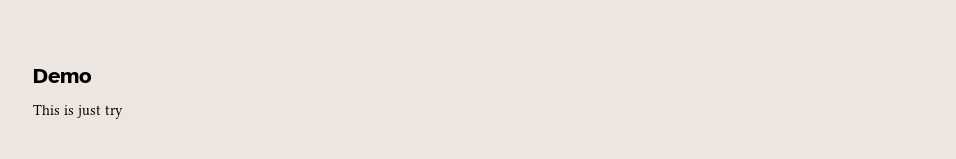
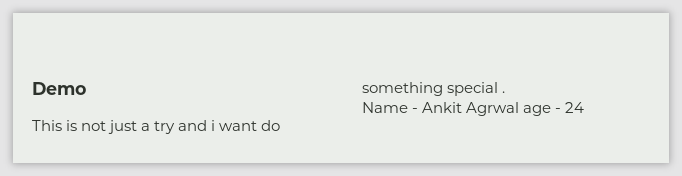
- This is just try
+ This is not just a try and i want do something special .
+ Name - Ankit Agrwal age - 24

